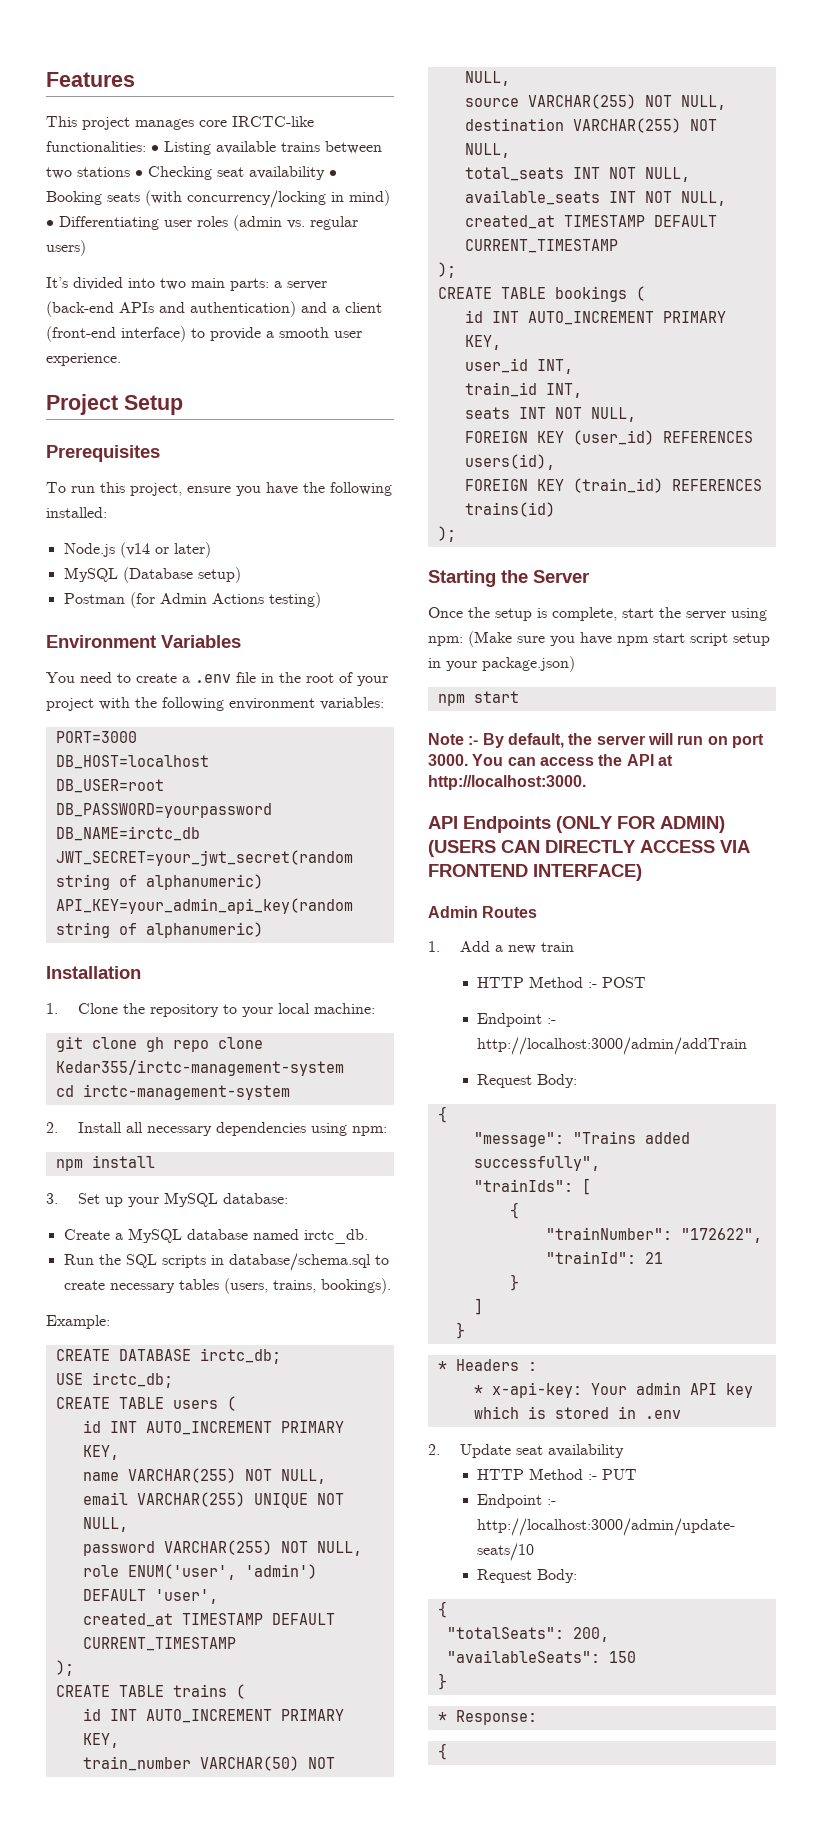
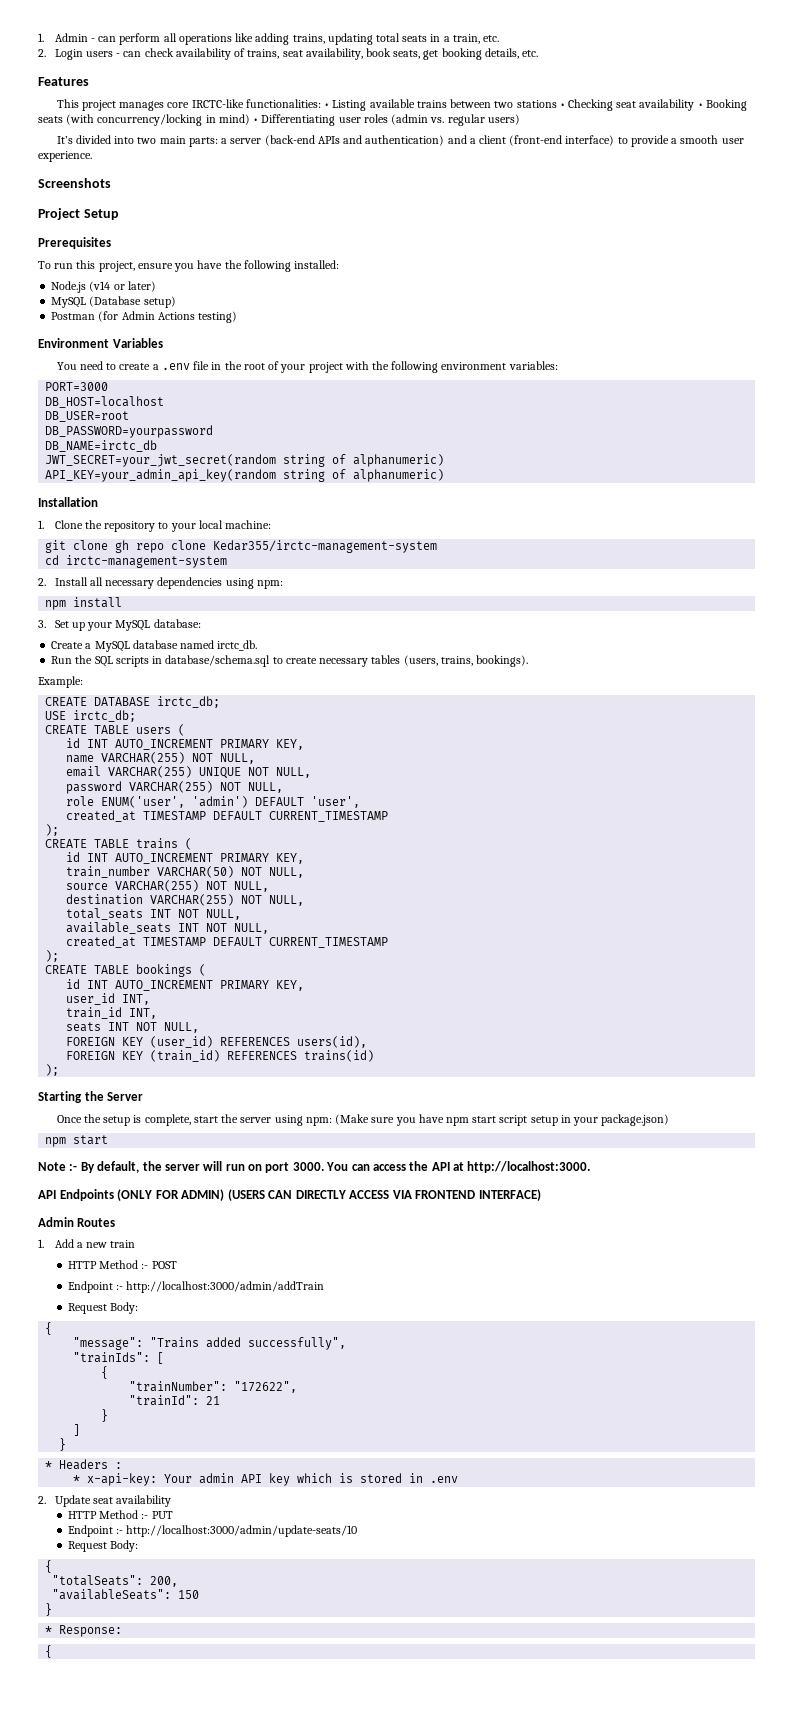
+ 1. Admin - can perform all operations like adding trains, updating total seats in a train, etc.
+ 2. Login users - can check availability of trains, seat availability, book seats, get booking details, etc.
+ Screenshots

